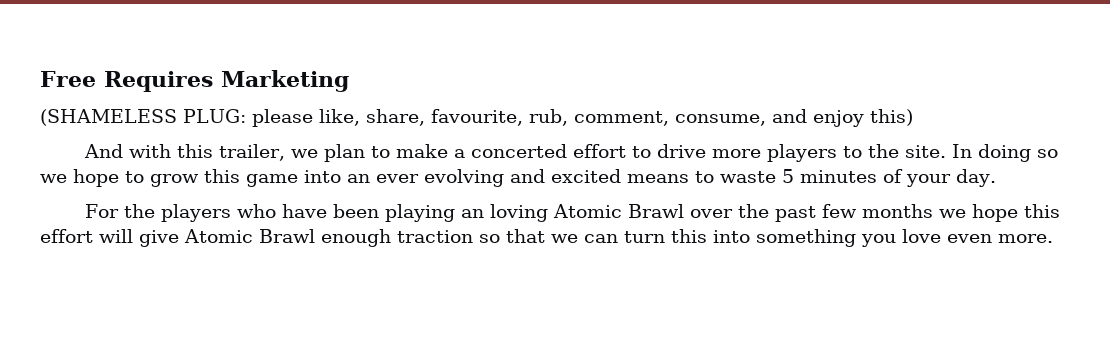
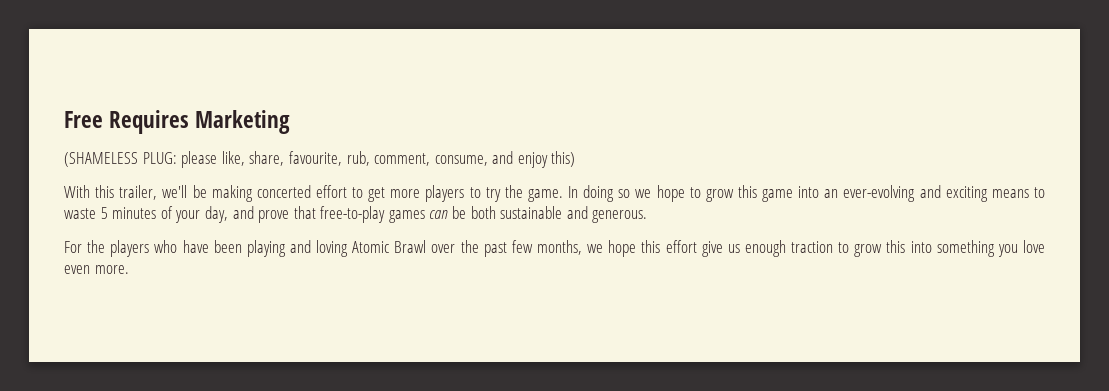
- And with this trailer, we plan to make a concerted effort to drive more players to the site.
+ With this trailer, we'll be making concerted effort to get more players to try the game.
- In doing so we hope to grow this game into an ever evolving and excited means to waste 5 minutes of your day.
+ In doing so we hope to grow this game into an ever-evolving and exciting means to waste 5 minutes of your day, and prove that free-to-play games can be both sustainable and generous.
- For the players who have been playing an loving Atomic Brawl over the past few months we hope this effort will give Atomic Brawl enough traction so that we can turn this into something you love even more.
+ For the players who have been playing and loving Atomic Brawl over the past few months, we hope this effort give us enough traction to grow this into something you love even more.

